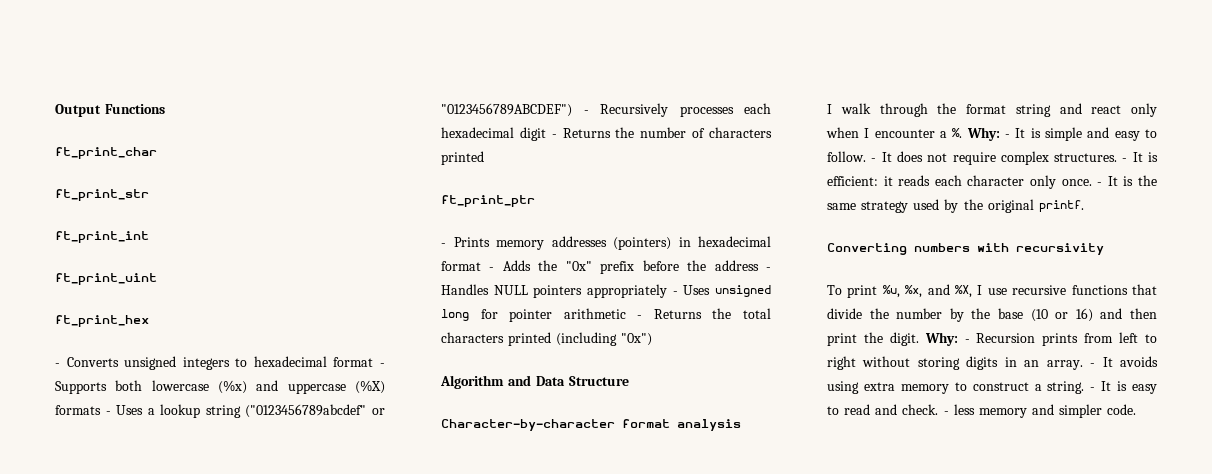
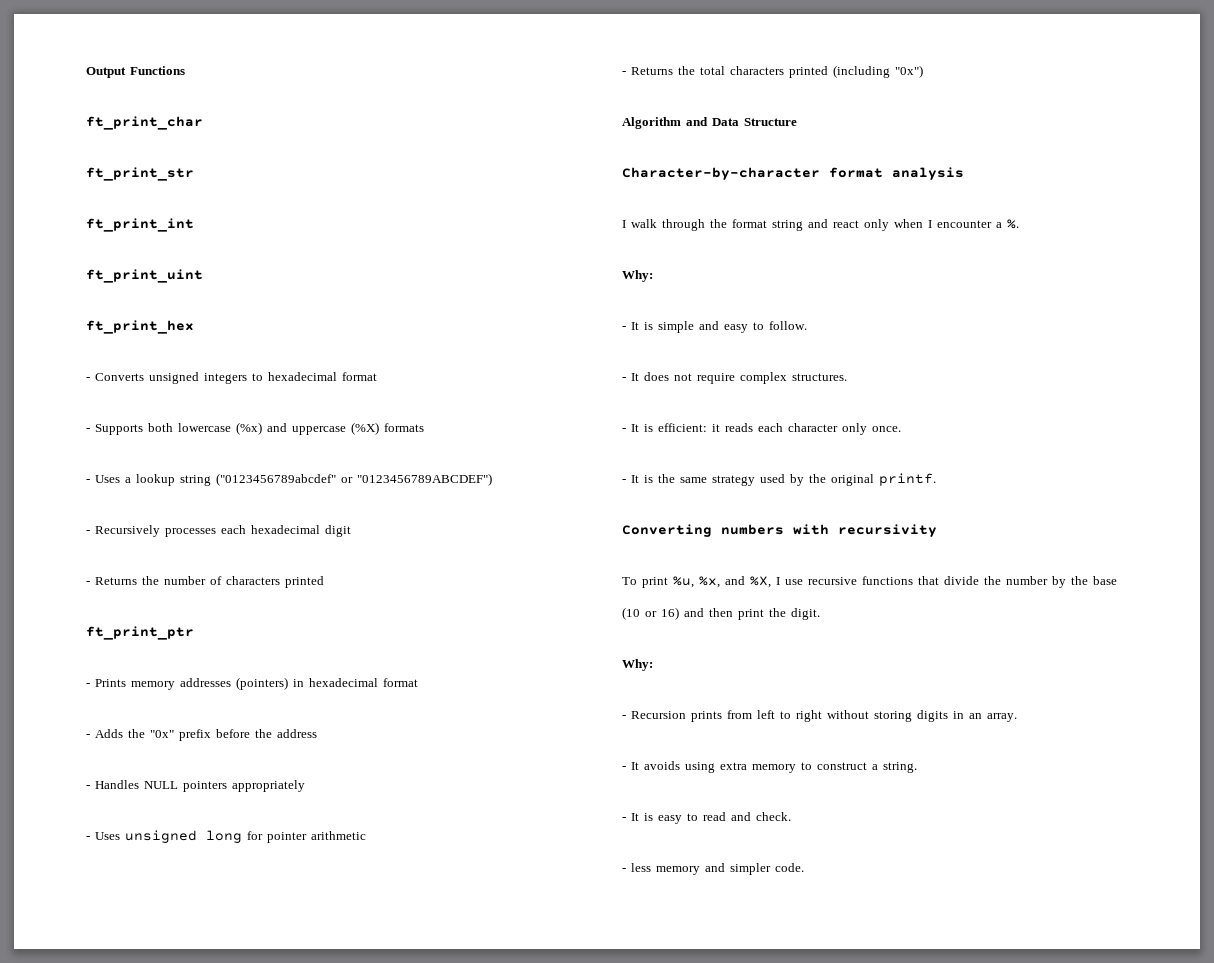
- - Converts unsigned integers to hexadecimal format - Supports both lowercase (%x) and uppercase (%X) formats - Uses a lookup string ("0123456789abcdef" or "0123456789ABCDEF") - Recursively processes each hexadecimal digit - Returns the number of characters printed
+ - Converts unsigned integers to hexadecimal format
+ - Supports both lowercase (%x) and uppercase (%X) formats
+ - Uses a lookup string ("0123456789abcdef" or "0123456789ABCDEF")
+ - Recursively processes each hexadecimal digit
+ - Returns the number of characters printed
- - Prints memory addresses (pointers) in hexadecimal format - Adds the "0x" prefix before the address - Handles NULL pointers appropriately - Uses unsigned long for pointer arithmetic - Returns the total characters printed (including "0x")
+ - Prints memory addresses (pointers) in hexadecimal format
+ - Adds the "0x" prefix before the address
+ - Handles NULL pointers appropriately
+ - Uses unsigned long for pointer arithmetic
+ - Returns the total characters printed (including "0x")
- I walk through the format string and react only when I encounter a %. Why: - It is simple and easy to follow. - It does not require complex structures. - It is efficient: it reads each character only once. - It is the same strategy used by the original printf.
+ I walk through the format string and react only when I encounter a %.
+ Why:
+ - It is simple and easy to follow.
+ - It does not require complex structures.
+ - It is efficient: it reads each character only once.
+ - It is the same strategy used by the original printf.
- To print %u, %x, and %X, I use recursive functions that divide the number by the base (10 or 16) and then print the digit. Why: - Recursion prints from left to right without storing digits in an array. - It avoids using extra memory to construct a string. - It is easy to read and check. - less memory and simpler code.
+ To print %u, %x, and %X, I use recursive functions that divide the number by the base (10 or 16) and then print the digit.
+ Why:
+ - Recursion prints from left to right without storing digits in an array.
+ - It avoids using extra memory to construct a string.
+ - It is easy to read and check.
+ - less memory and simpler code.

